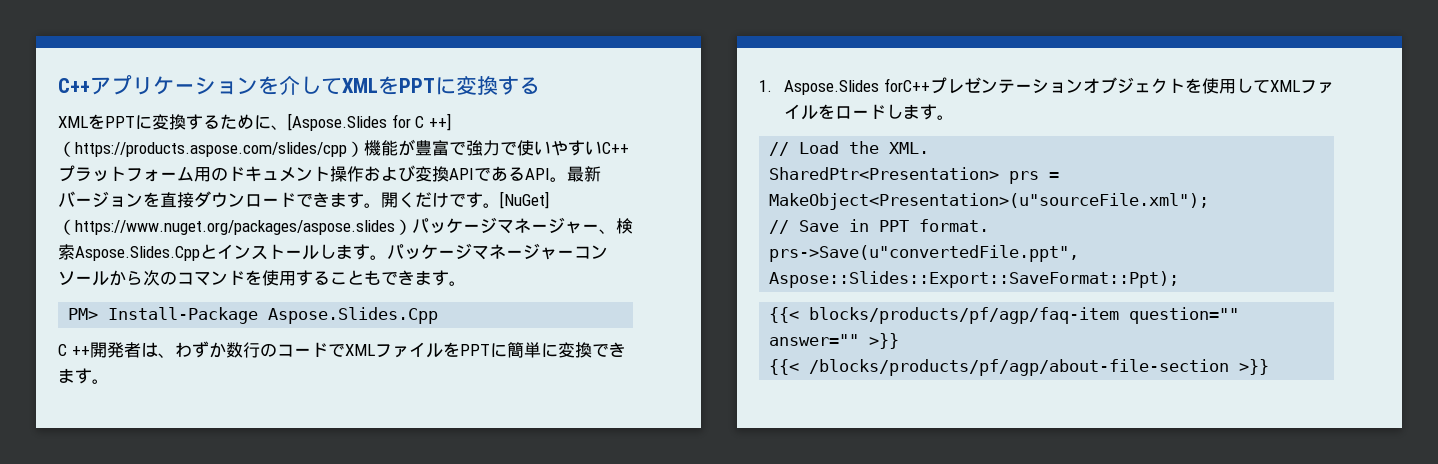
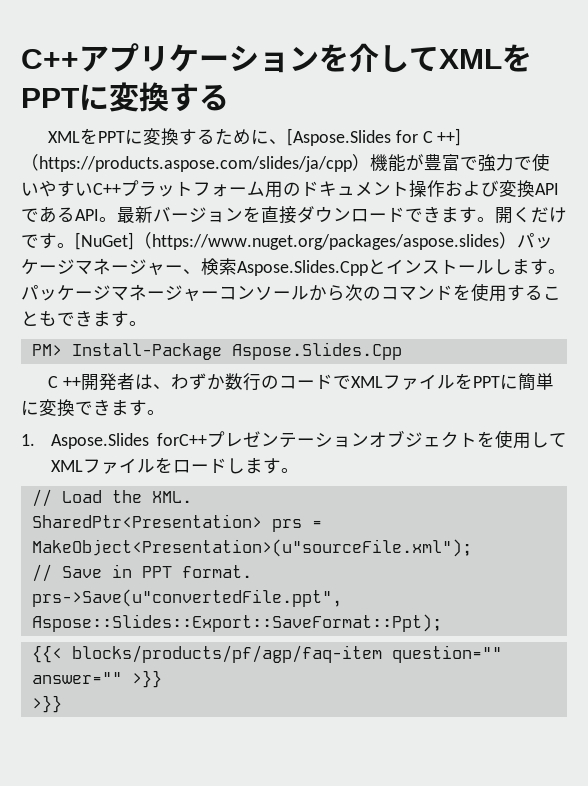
- XMLをPPTに変換するために、[Aspose.Slides for C ++]（https://products.aspose.com/slides/cpp）機能が豊富で強力で使いやすいC++プラットフォーム用のドキュメント操作および変換APIであるAPI。
+ XMLをPPTに変換するために、[Aspose.Slides for C ++]（https://products.aspose.com/slides/ja/cpp）機能が豊富で強力で使いやすいC++プラットフォーム用のドキュメント操作および変換APIであるAPI。
  {{< blocks/products/pf/agp/faq-item question="" answer="" >}}
- {{< /blocks/products/pf/agp/about-file-section >}}
+ >}}

